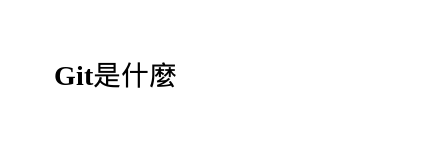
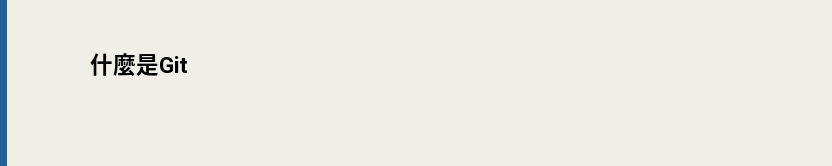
- Git是什麼
+ 什麼是Git

